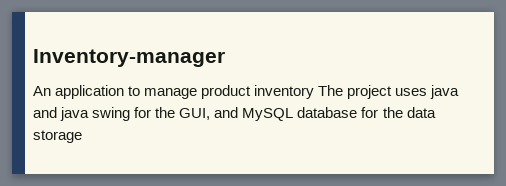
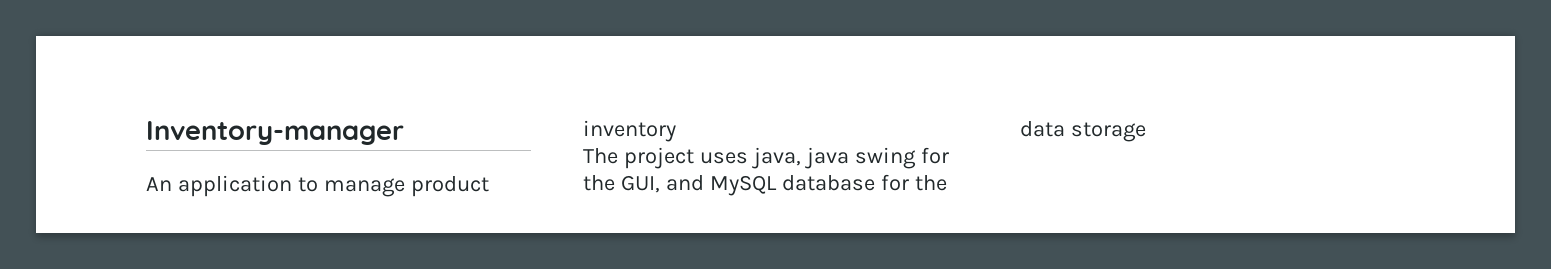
- An application to manage product inventory The project uses java and java swing for the GUI, and MySQL database for the data storage
+ An application to manage product inventory
+ The project uses java, java swing for the GUI, and MySQL database for the data storage

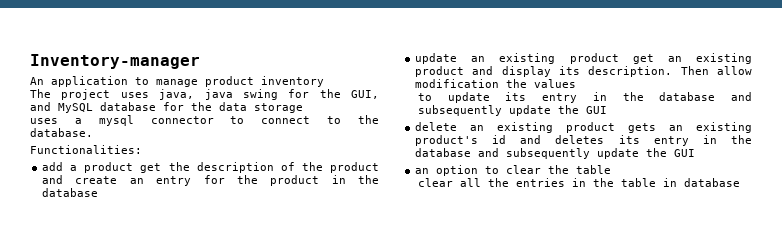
+ uses a mysql connector to connect to the database.
+ Functionalities:
+ add a product get the description of the product and create an entry for the product in the database
+ update an existing product get an existing product and display its description. Then allow modification the values
+ to update its entry in the database and subsequently update the GUI
+ delete an existing product gets an existing product's id and deletes its entry in the database and subsequently update the GUI
+ an option to clear the table
+ clear all the entries in the table in database

